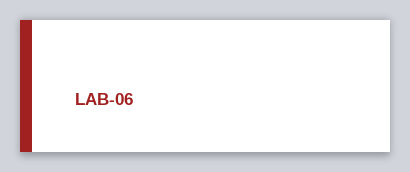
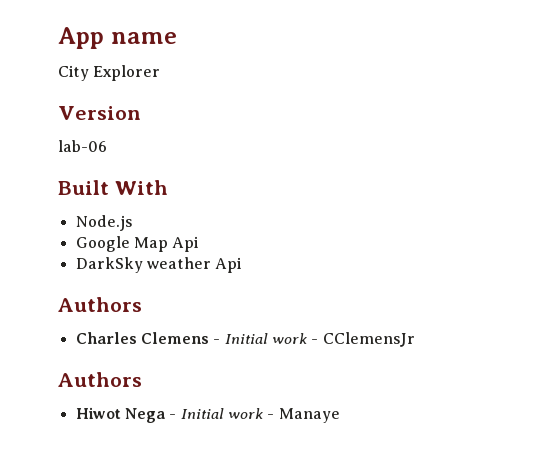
- LAB-06
+ App name
+ City Explorer
+ Version
+ lab-06
+ Built With
+ Node.js
+ Google Map Api
+ DarkSky weather Api
+ Authors
+ Charles Clemens - Initial work - CClemensJr
+ Authors
+ Hiwot Nega - Initial work - Manaye

